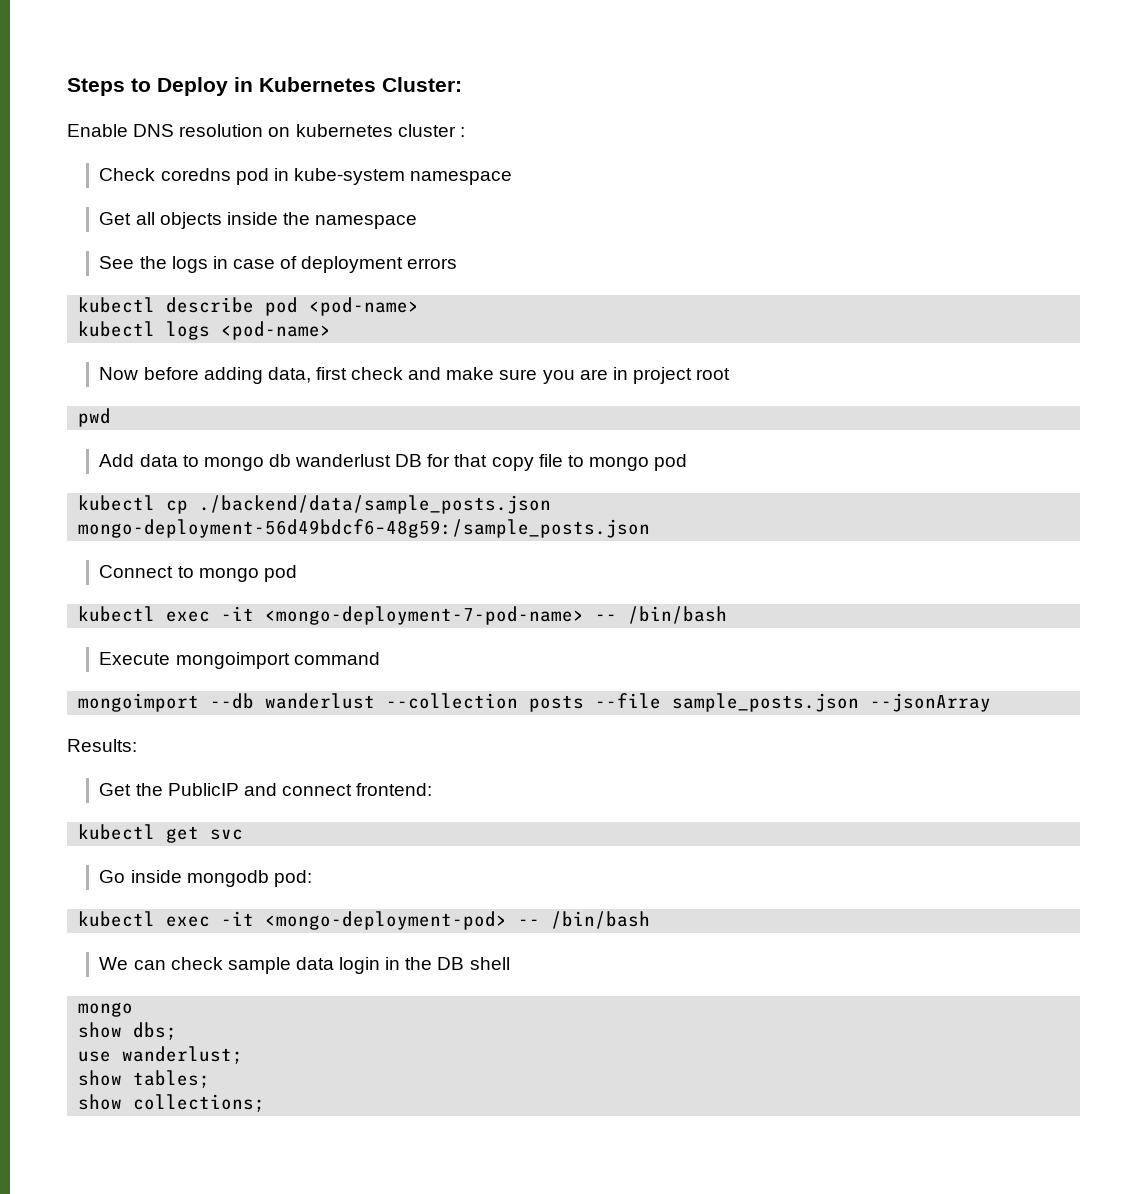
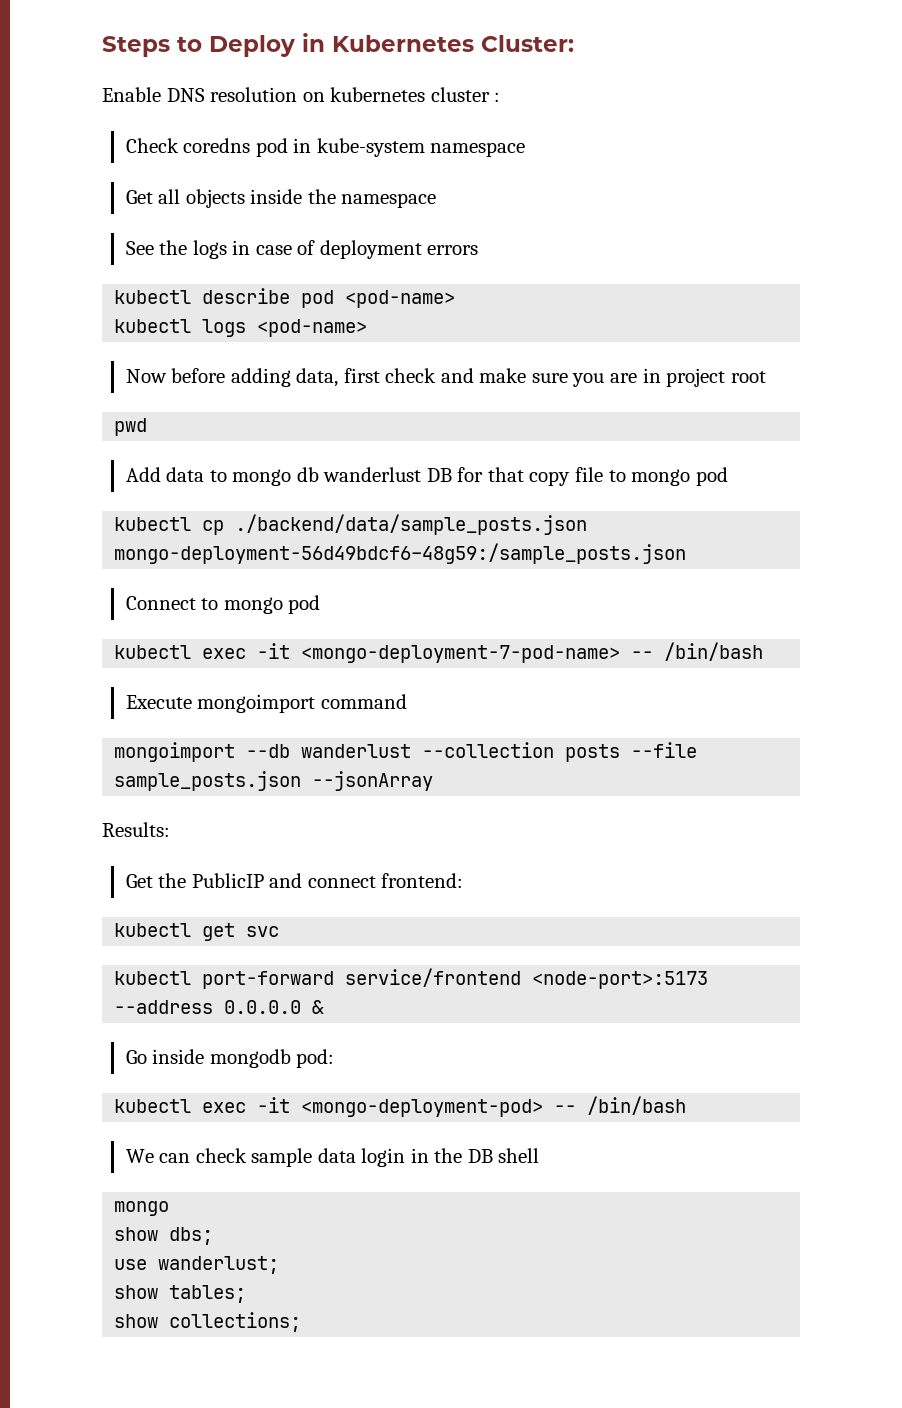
+ kubectl port-forward service/frontend <node-port>:5173 --address 0.0.0.0 &

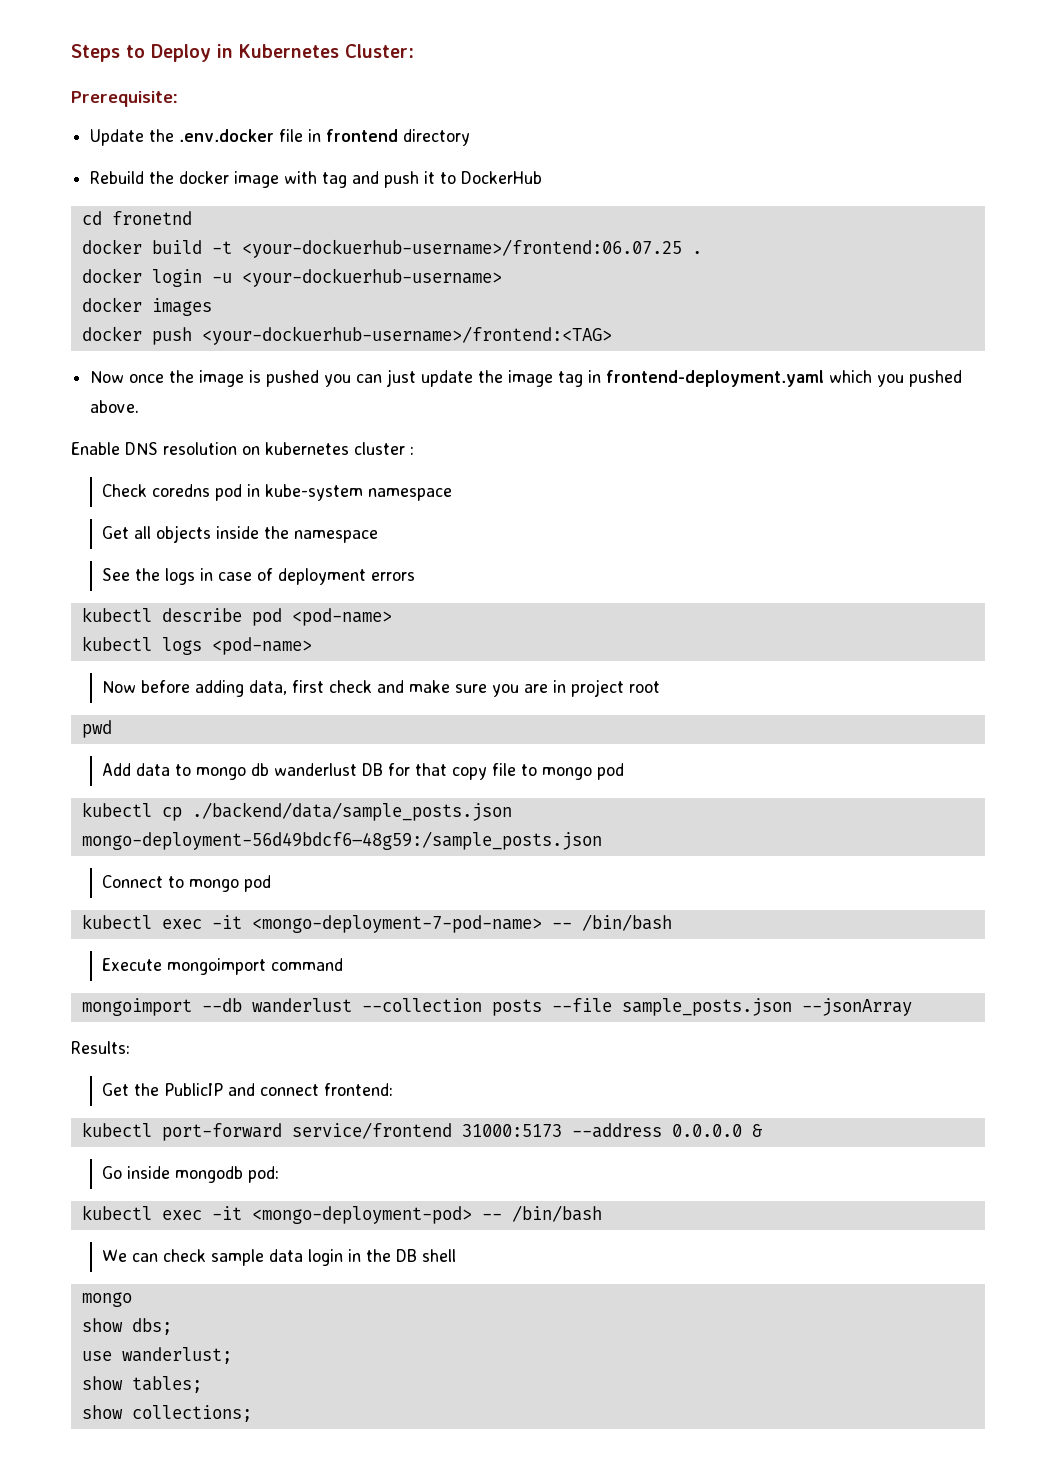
+ Prerequisite:
+ Update the .env.docker file in frontend directory
+ Rebuild the docker image with tag and push it to DockerHub
+ cd fronetnd
+ docker build -t <your-dockuerhub-username>/frontend:06.07.25 .
+ docker login -u <your-dockuerhub-username>
+ docker images
+ docker push <your-dockuerhub-username>/frontend:<TAG>
+ Now once the image is pushed you can just update the image tag in frontend-deployment.yaml which you pushed above.
- kubectl get svc
- kubectl port-forward service/frontend <node-port>:5173 --address 0.0.0.0 &
+ kubectl port-forward service/frontend 31000:5173 --address 0.0.0.0 &

